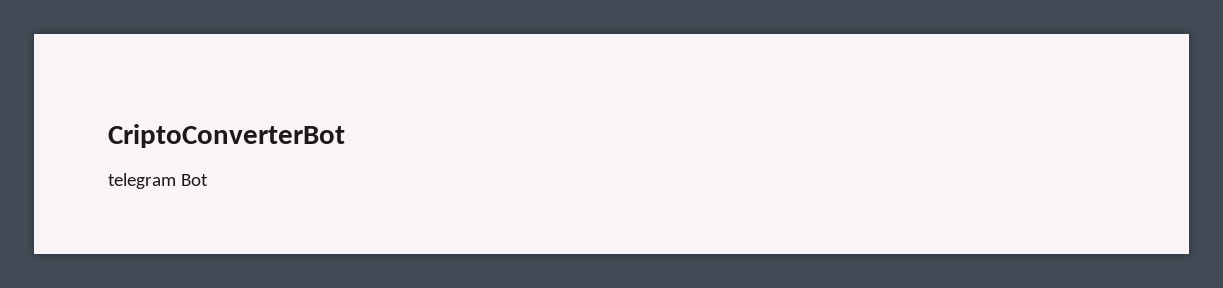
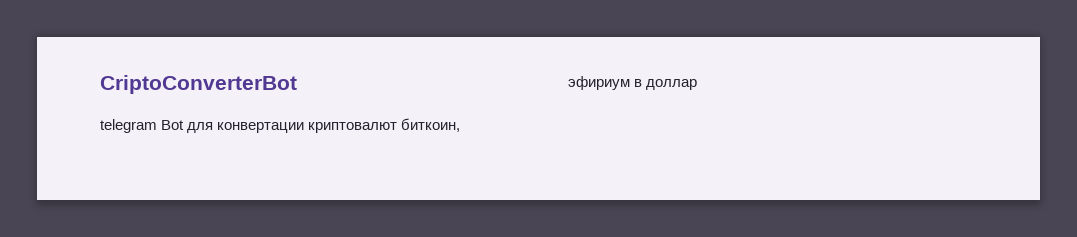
- telegram Bot
+ telegram Bot для конвертации криптовалют биткоин, эфириум в доллар

